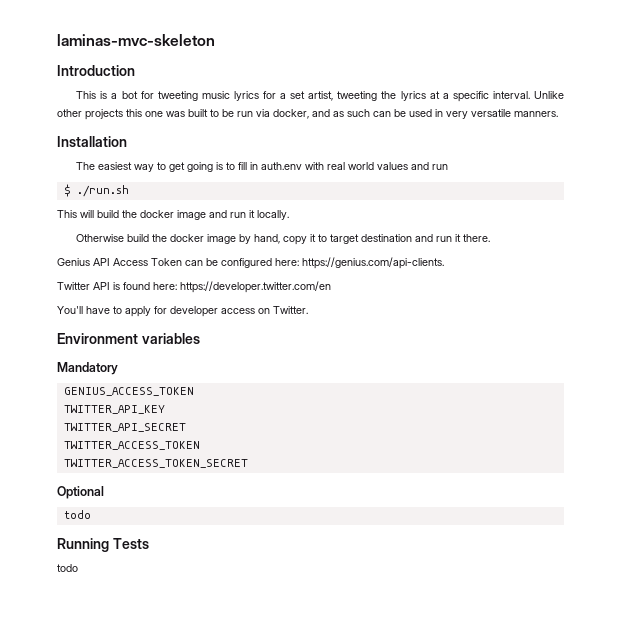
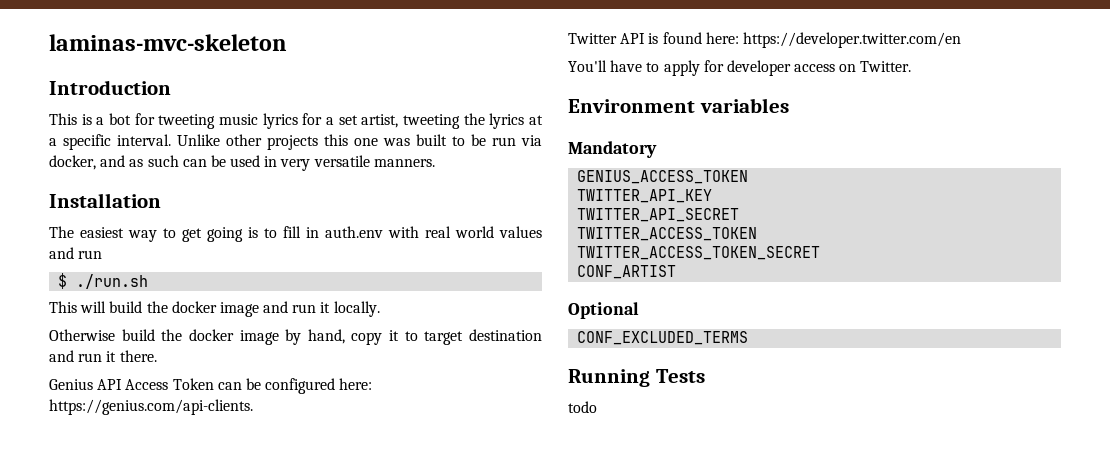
+ CONF_ARTIST
  Optional
- todo
+ CONF_EXCLUDED_TERMS

